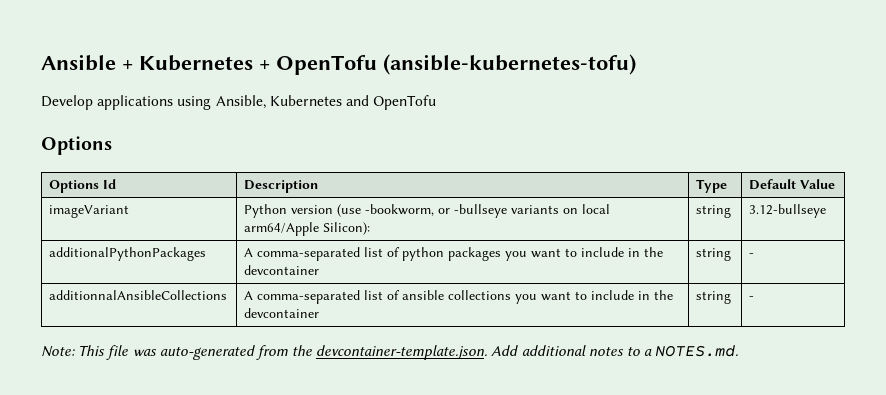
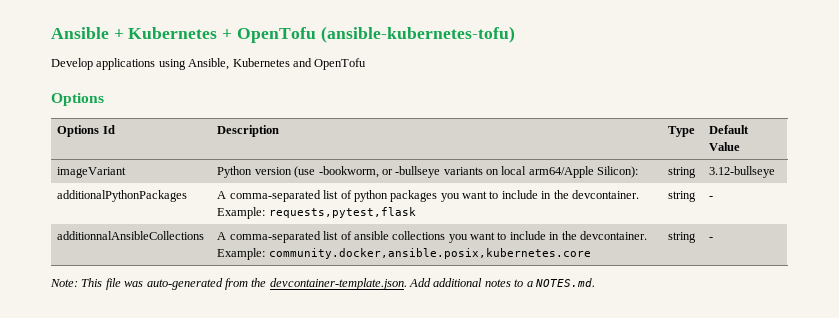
- additionalPythonPackages | A comma-separated list of python packages you want to include in the devcontainer | string | -
+ additionalPythonPackages | A comma-separated list of python packages you want to include in the devcontainer. Example: requests,pytest,flask | string | -
- additionnalAnsibleCollections | A comma-separated list of ansible collections you want to include in the devcontainer | string | -
+ additionnalAnsibleCollections | A comma-separated list of ansible collections you want to include in the devcontainer. Example: community.docker,ansible.posix,kubernetes.core | string | -

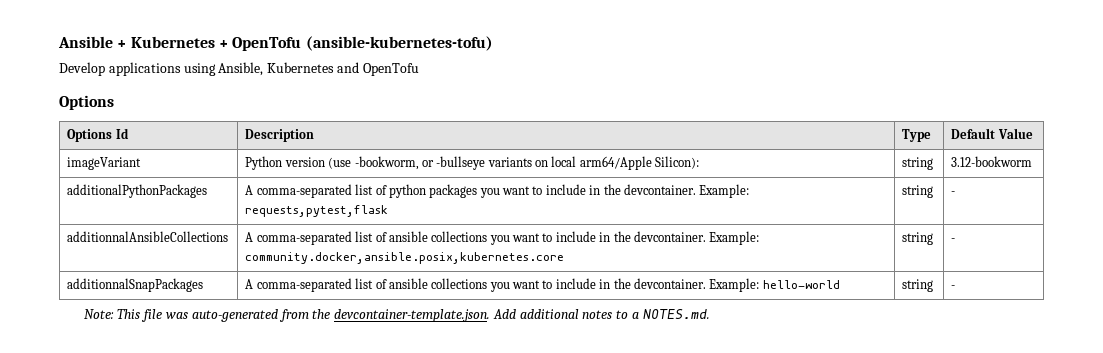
- imageVariant | Python version (use -bookworm, or -bullseye variants on local arm64/Apple Silicon): | string | 3.12-bullseye
+ imageVariant | Python version (use -bookworm, or -bullseye variants on local arm64/Apple Silicon): | string | 3.12-bookworm
+ additionnalSnapPackages | A comma-separated list of ansible collections you want to include in the devcontainer. Example: hello-world | string | -

